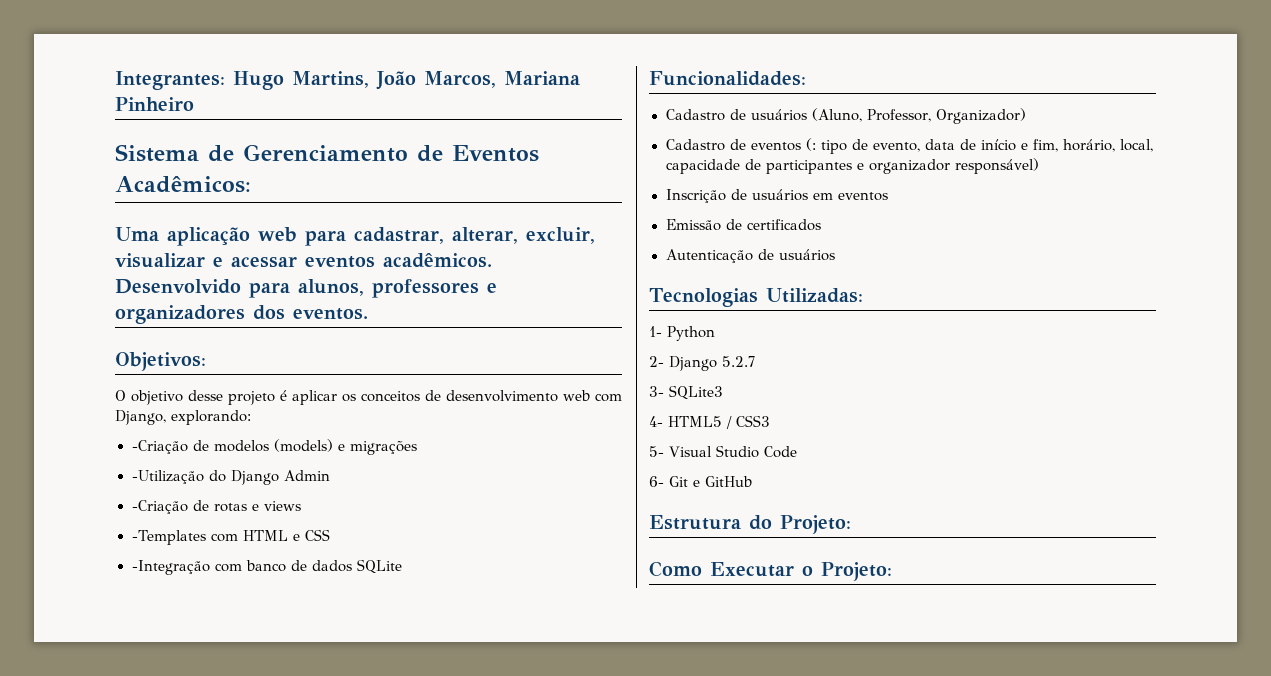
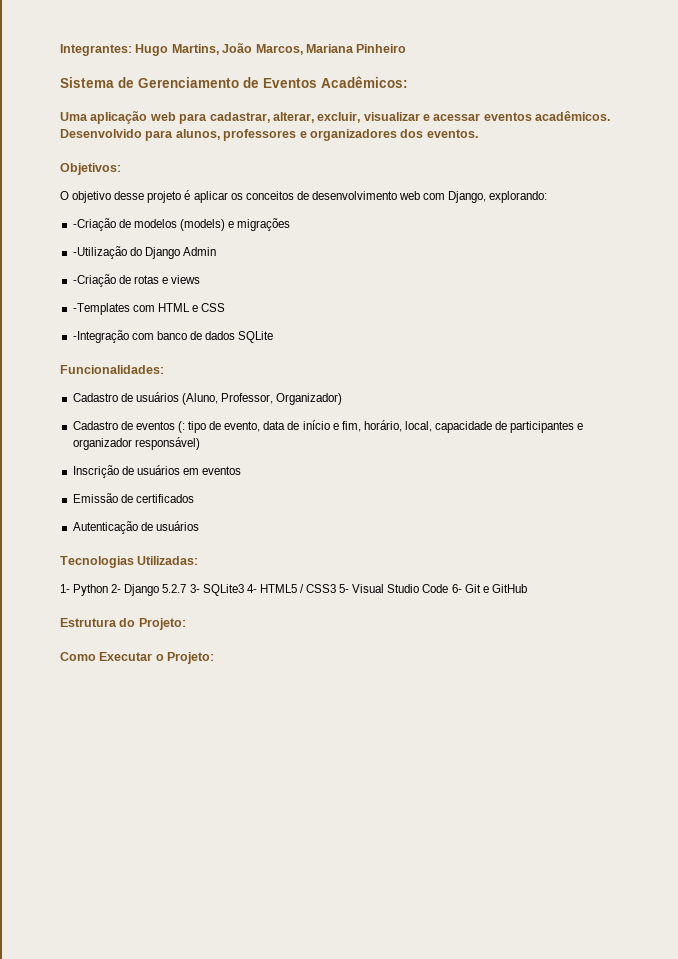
- 1- Python
- 2- Django 5.2.7
- 3- SQLite3
- 4- HTML5 / CSS3
- 5- Visual Studio Code
- 6- Git e GitHub
+ 1- Python 2- Django 5.2.7 3- SQLite3 4- HTML5 / CSS3 5- Visual Studio Code 6- Git e GitHub

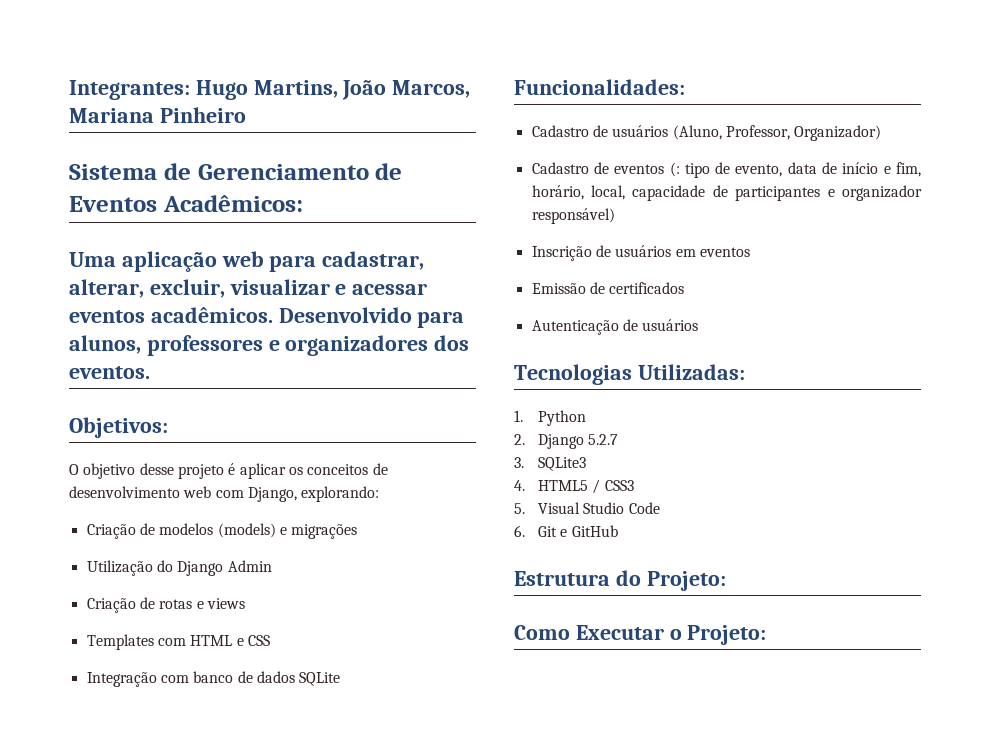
- -Criação de modelos (models) e migrações
+ Criação de modelos (models) e migrações
- -Utilização do Django Admin
+ Utilização do Django Admin
- -Criação de rotas e views
+ Criação de rotas e views
- -Templates com HTML e CSS
+ Templates com HTML e CSS
- -Integração com banco de dados SQLite
+ Integração com banco de dados SQLite
- 1- Python 2- Django 5.2.7 3- SQLite3 4- HTML5 / CSS3 5- Visual Studio Code 6- Git e GitHub
+ 1. Python
+ 2. Django 5.2.7
+ 3. SQLite3
+ 4. HTML5 / CSS3
+ 5. Visual Studio Code
+ 6. Git e GitHub

